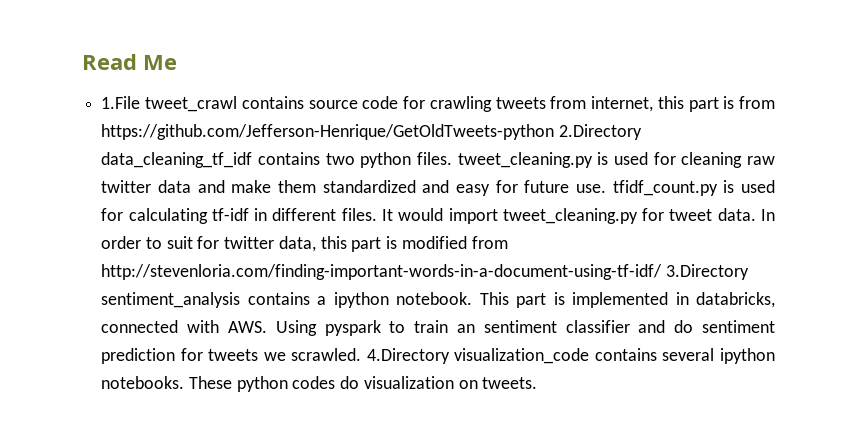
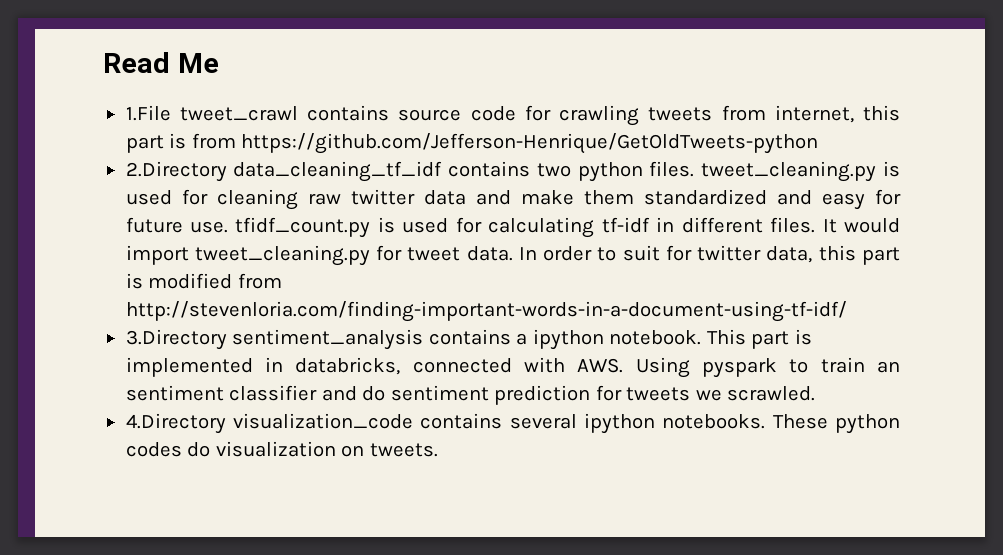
- 1.File tweet_crawl contains source code for crawling tweets from internet, this part is from https://github.com/Jefferson-Henrique/GetOldTweets-python 2.Directory data_cleaning_tf_idf contains two python files. tweet_cleaning.py is used for cleaning raw twitter data and make them standardized and easy for future use. tfidf_count.py is used for calculating tf-idf in different files.
+ 1.File tweet_crawl contains source code for crawling tweets from internet, this part is from https://github.com/Jefferson-Henrique/GetOldTweets-python
+ 2.Directory data_cleaning_tf_idf contains two python files. tweet_cleaning.py is used for cleaning raw twitter data and make them standardized and easy for future use. tfidf_count.py is used for calculating tf-idf in different files.
- In order to suit for twitter data, this part is modified from http://stevenloria.com/finding-important-words-in-a-document-using-tf-idf/ 3.Directory sentiment_analysis contains a ipython notebook.
+ In order to suit for twitter data, this part is modified from http://stevenloria.com/finding-important-words-in-a-document-using-tf-idf/
+ 3.Directory sentiment_analysis contains a ipython notebook.
- This part is implemented in databricks, connected with AWS. Using pyspark to train an sentiment classifier and do sentiment prediction for tweets we scrawled. 4.Directory visualization_code contains several ipython notebooks.
+ This part is implemented in databricks, connected with AWS. Using pyspark to train an sentiment classifier and do sentiment prediction for tweets we scrawled.
+ 4.Directory visualization_code contains several ipython notebooks.

